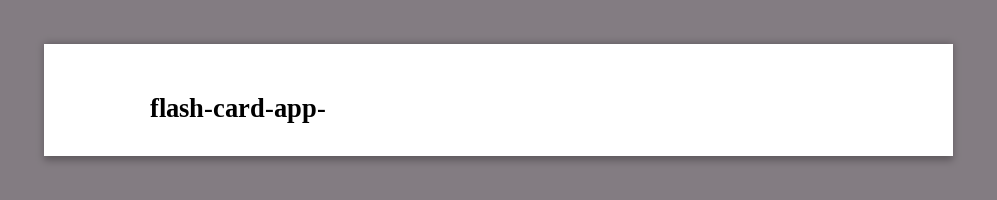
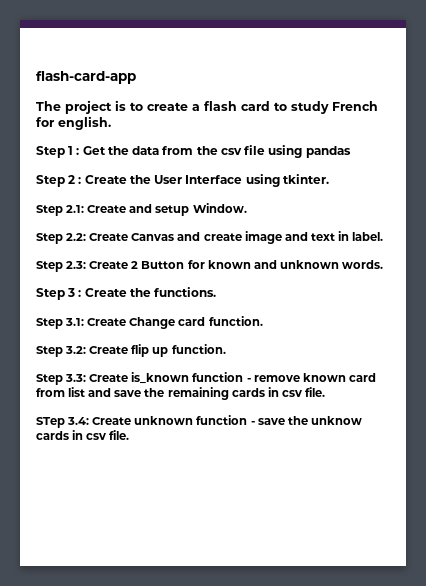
- flash-card-app-
+ flash-card-app
+ The project is to create a flash card to study French for english.
+ Step 1 : Get the data from the csv file using pandas
+ Step 2 : Create the User Interface using tkinter.
+ Step 2.1: Create and setup Window.
+ Step 2.2: Create Canvas and create image and text in label.
+ Step 2.3: Create 2 Button for known and unknown words.
+ Step 3 : Create the functions.
+ Step 3.1: Create Change card function.
+ Step 3.2: Create flip up function.
+ Step 3.3: Create is_known function - remove known card from list and save the remaining cards in csv file.
+ STep 3.4: Create unknown function - save the unknow cards in csv file.

